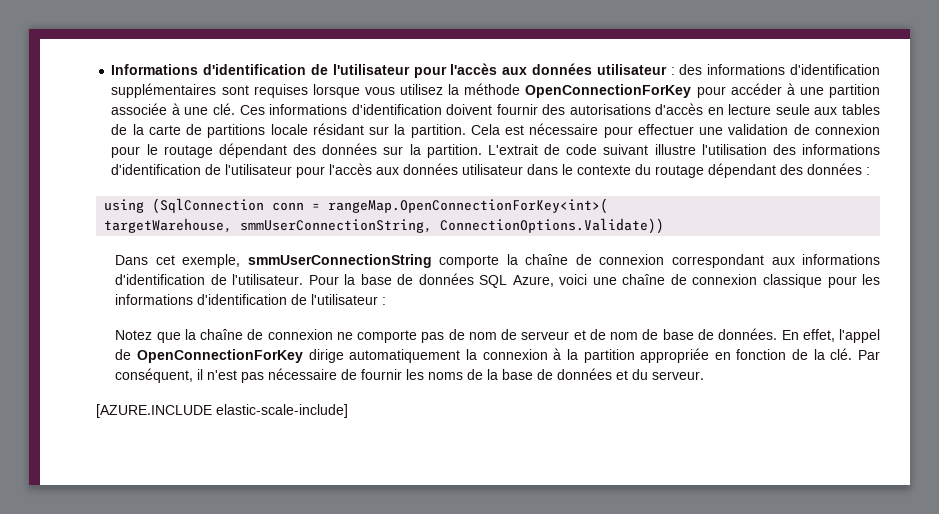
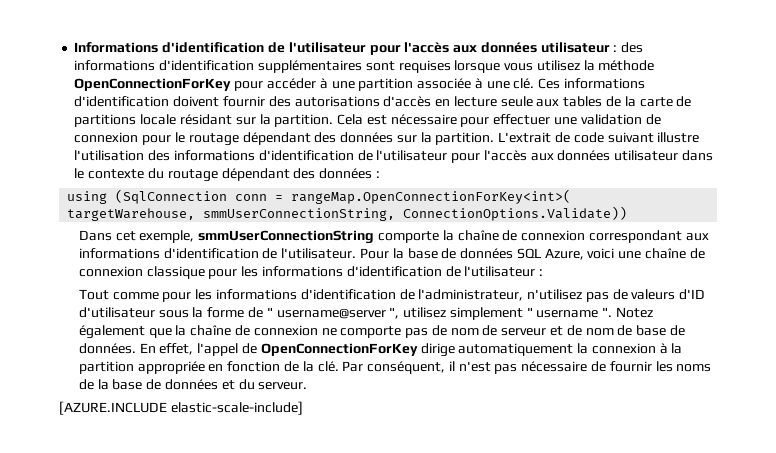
- Notez que la chaîne de connexion ne comporte pas de nom de serveur et de nom de base de données.
+ Tout comme pour les informations d'identification de l'administrateur, n'utilisez pas de valeurs d'ID d'utilisateur sous la forme de " username@server ", utilisez simplement " username ". Notez également que la chaîne de connexion ne comporte pas de nom de serveur et de nom de base de données.

